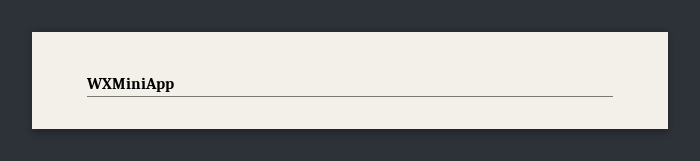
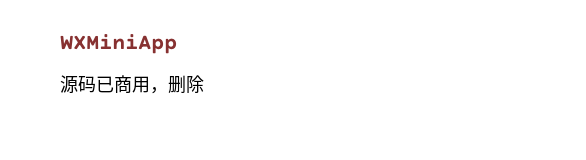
+ 源码已商用，删除

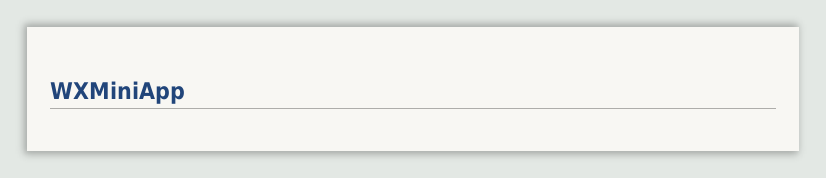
- 源码已商用，删除

